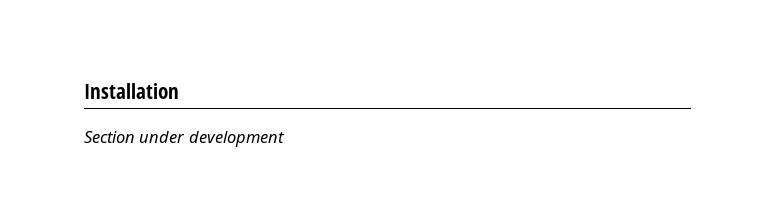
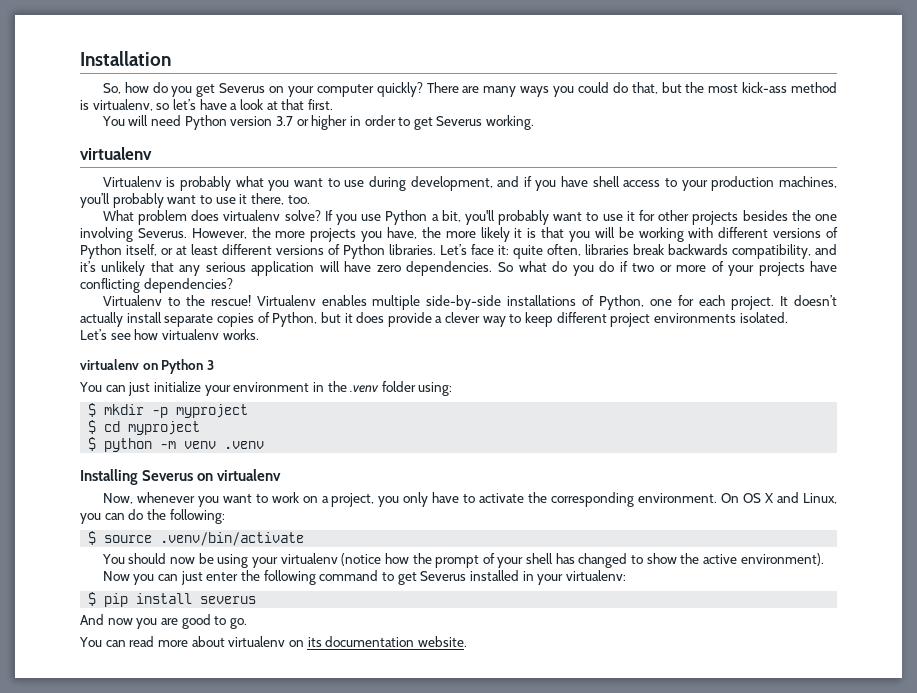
- Section under development
+ So, how do you get Severus on your computer quickly? There are many ways you could do that, but the most kick-ass method is virtualenv, so let’s have a look at that first.
+ You will need Python version 3.7 or higher in order to get Severus working.
+ virtualenv
+ Virtualenv is probably what you want to use during development, and if you have shell access to your production machines, you’ll probably want to use it there, too.
+ What problem does virtualenv solve? If you use Python a bit, you'll probably want to use it for other projects besides the one involving Severus. However, the more projects you have, the more likely it is that you will be working with different versions of Python itself, or at least different versions of Python libraries. Let’s face it: quite often, libraries break backwards compatibility, and it’s unlikely that any serious application will have zero dependencies. So what do you do if two or more of your projects have conflicting dependencies?
+ Virtualenv to the rescue! Virtualenv enables multiple side-by-side installations of Python, one for each project. It doesn’t actually install separate copies of Python, but it does provide a clever way to keep different project environments isolated.
+ Let’s see how virtualenv works.
+ virtualenv on Python 3
+ You can just initialize your environment in the .venv folder using:
+ $ mkdir -p myproject
+ $ cd myproject
+ $ python -m venv .venv
+ Installing Severus on virtualenv
+ Now, whenever you want to work on a project, you only have to activate the corresponding environment. On OS X and Linux, you can do the following:
+ $ source .venv/bin/activate
+ You should now be using your virtualenv (notice how the prompt of your shell has changed to show the active environment).
+ Now you can just enter the following command to get Severus installed in your virtualenv:
+ $ pip install severus
+ And now you are good to go.
+ You can read more about virtualenv on its documentation website.

